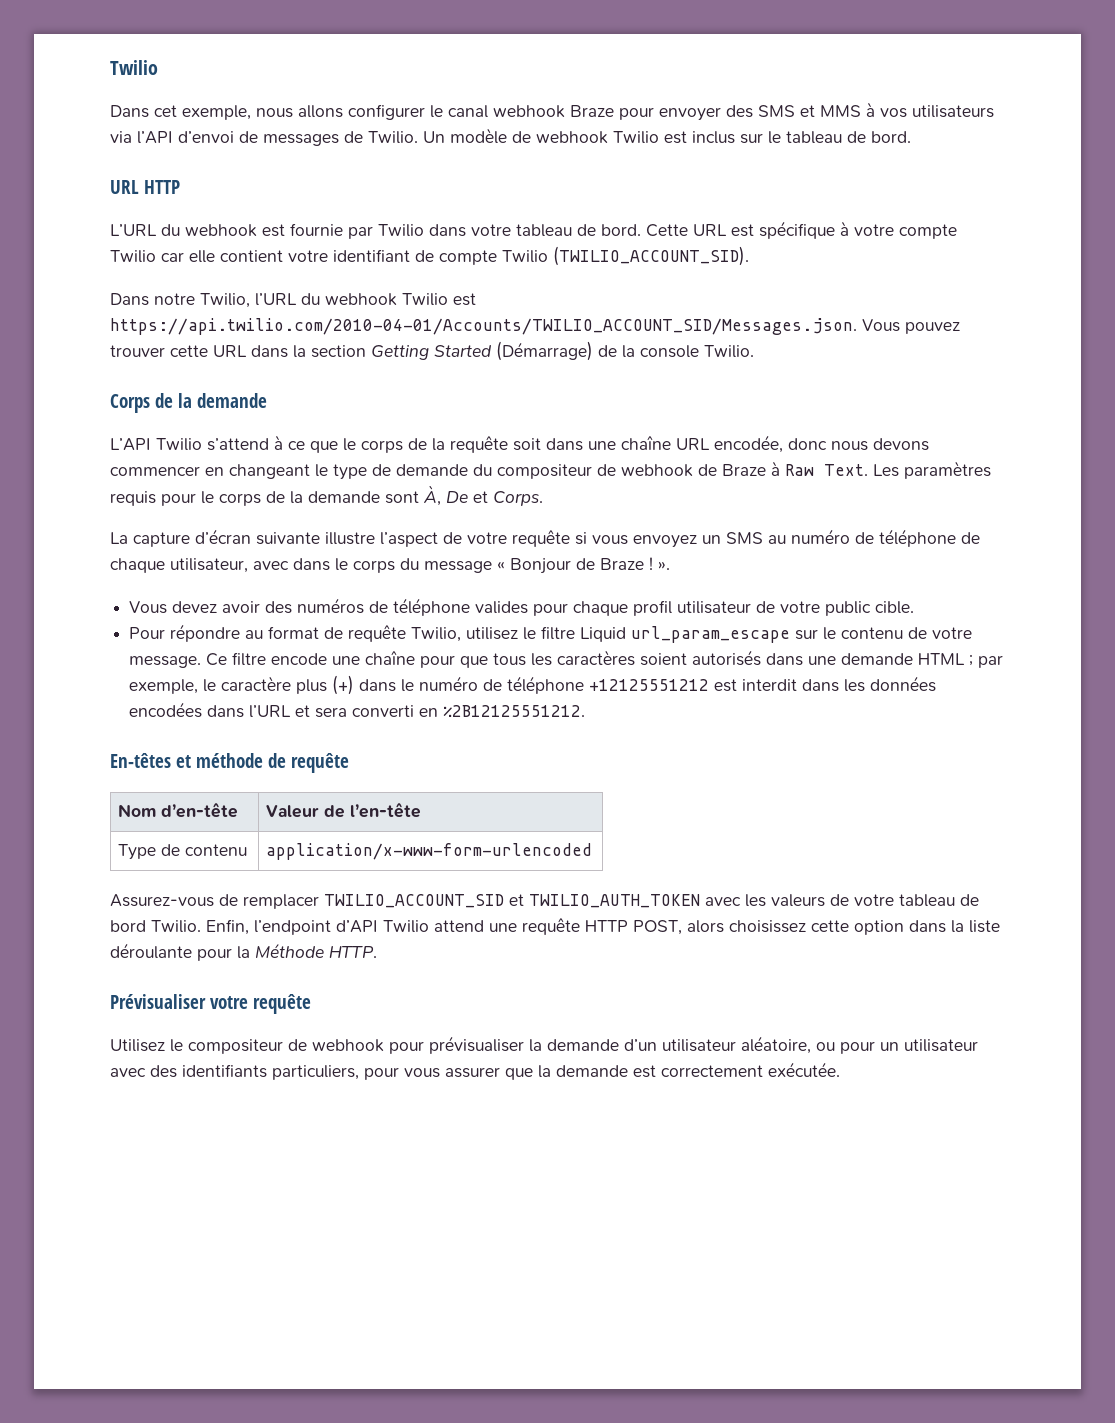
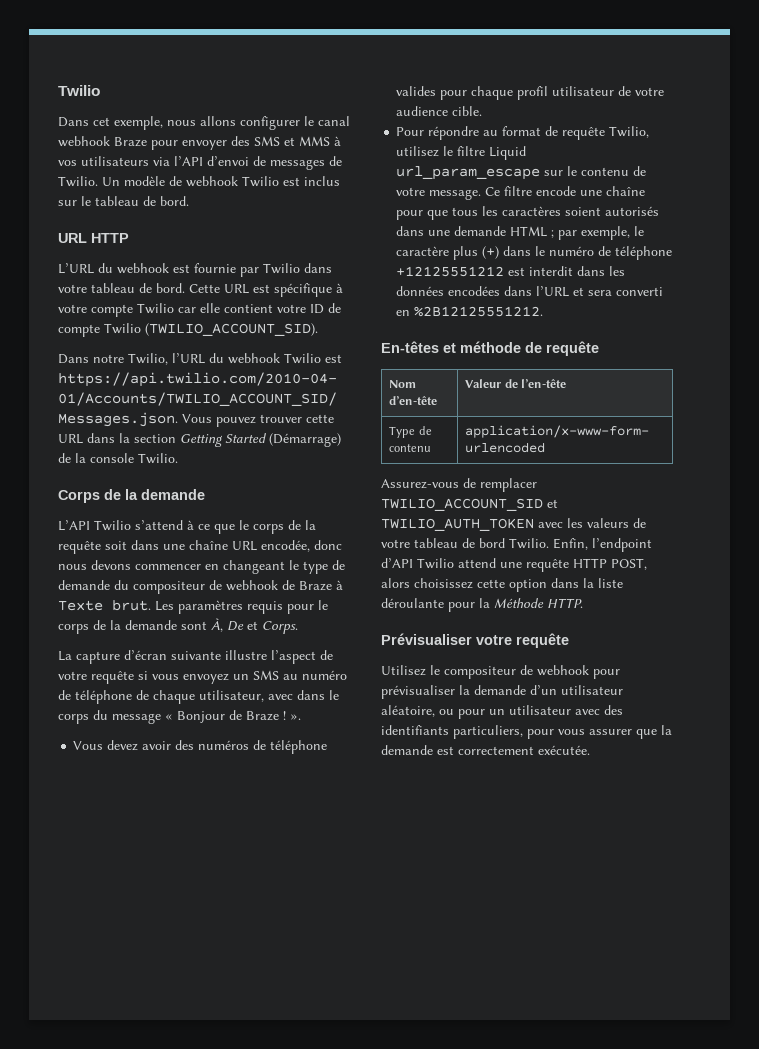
- Cette URL est spécifique à votre compte Twilio car elle contient votre identifiant de compte Twilio (TWILIO_ACCOUNT_SID).
+ Cette URL est spécifique à votre compte Twilio car elle contient votre ID de compte Twilio (TWILIO_ACCOUNT_SID).
- L’API Twilio s’attend à ce que le corps de la requête soit dans une chaîne URL encodée, donc nous devons commencer en changeant le type de demande du compositeur de webhook de Braze à Raw Text.
+ L’API Twilio s’attend à ce que le corps de la requête soit dans une chaîne URL encodée, donc nous devons commencer en changeant le type de demande du compositeur de webhook de Braze à Texte brut.
- Vous devez avoir des numéros de téléphone valides pour chaque profil utilisateur de votre public cible.
+ Vous devez avoir des numéros de téléphone valides pour chaque profil utilisateur de votre audience cible.

